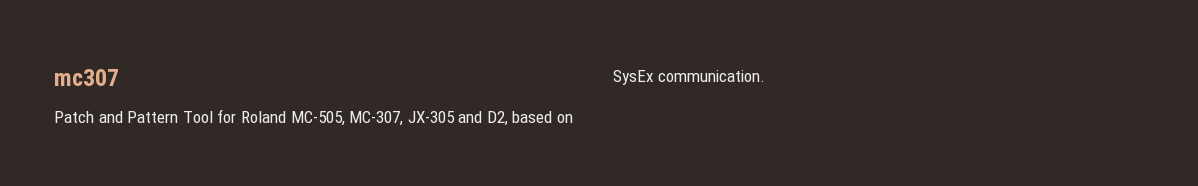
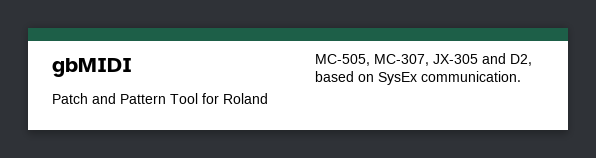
- mc307
+ gbMIDI

